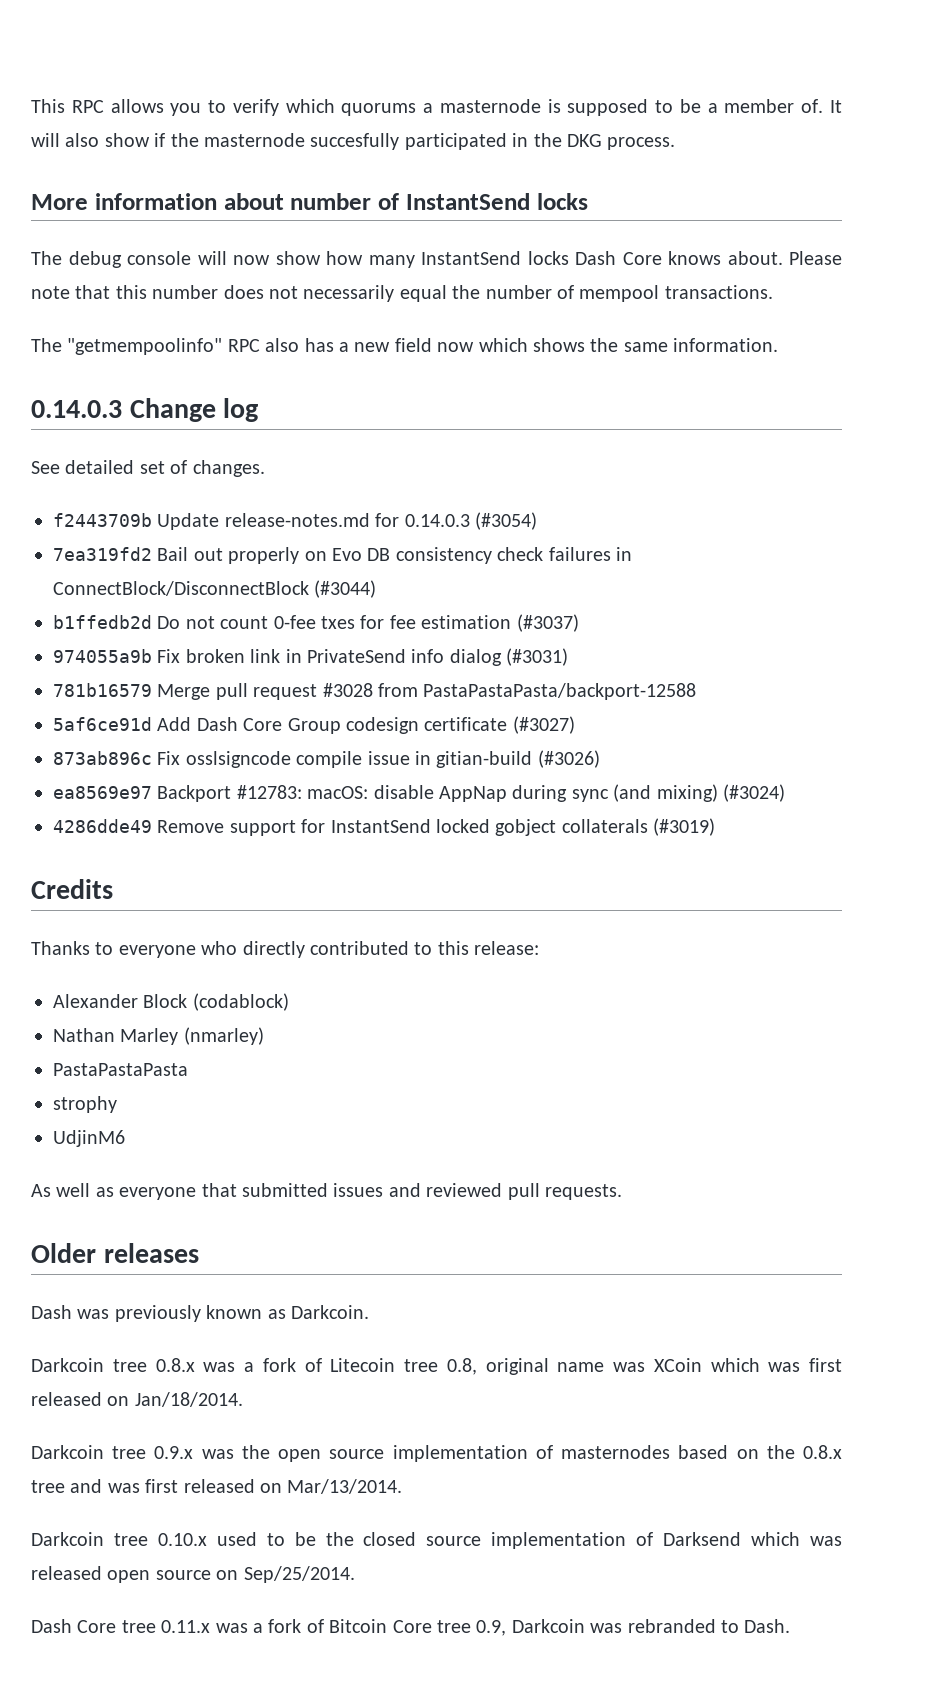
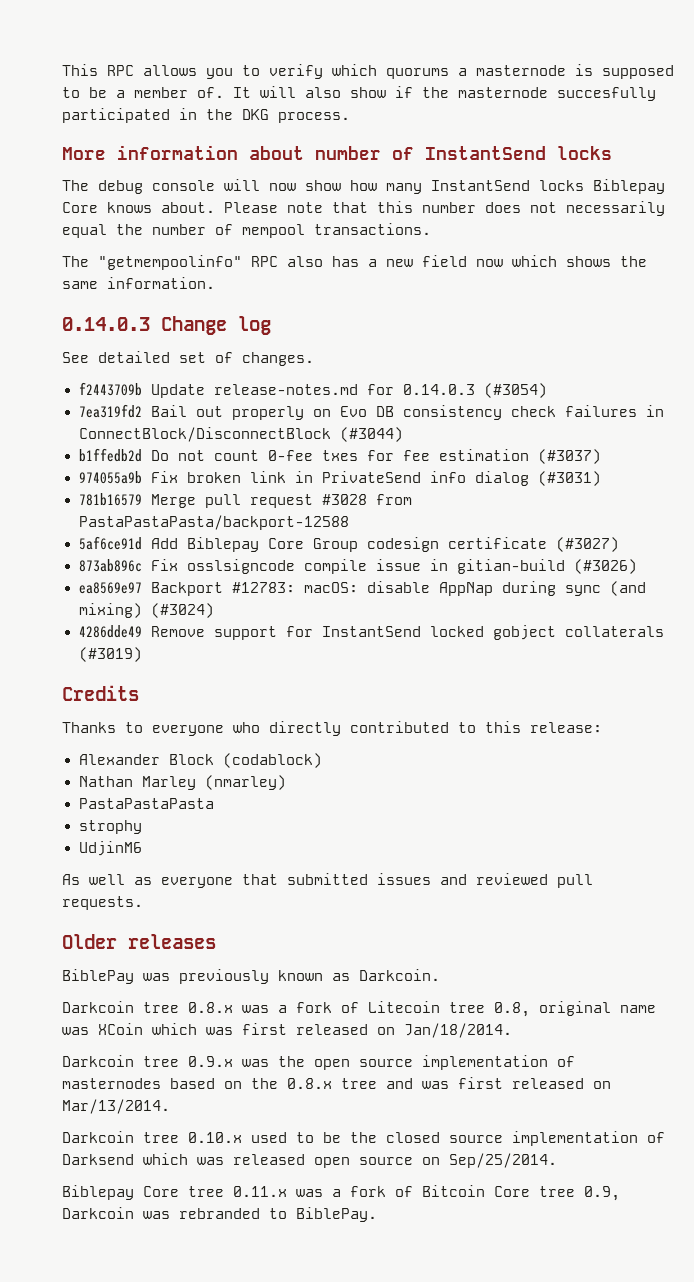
- The debug console will now show how many InstantSend locks Dash Core knows about.
+ The debug console will now show how many InstantSend locks Biblepay Core knows about.
- 5af6ce91d Add Dash Core Group codesign certificate (#3027)
+ 5af6ce91d Add Biblepay Core Group codesign certificate (#3027)
- Dash was previously known as Darkcoin.
+ BiblePay was previously known as Darkcoin.
- Dash Core tree 0.11.x was a fork of Bitcoin Core tree 0.9, Darkcoin was rebranded to Dash.
+ Biblepay Core tree 0.11.x was a fork of Bitcoin Core tree 0.9, Darkcoin was rebranded to BiblePay.

